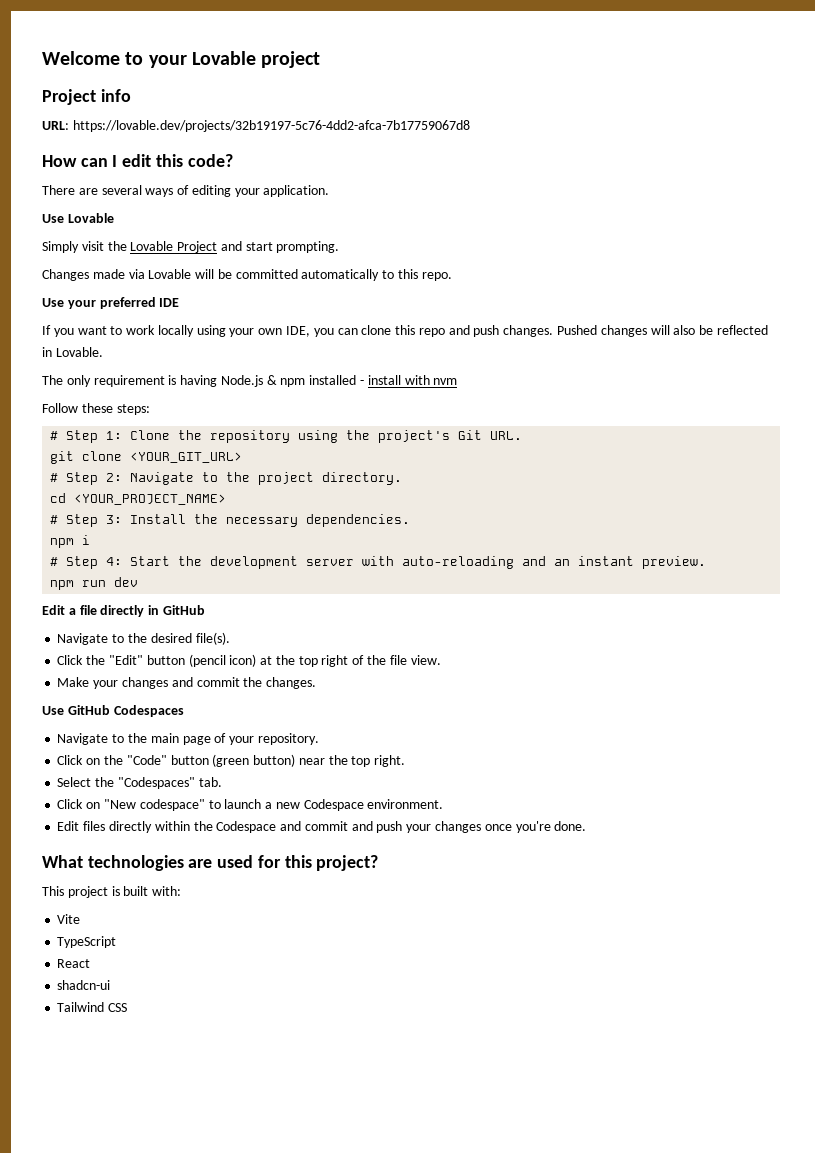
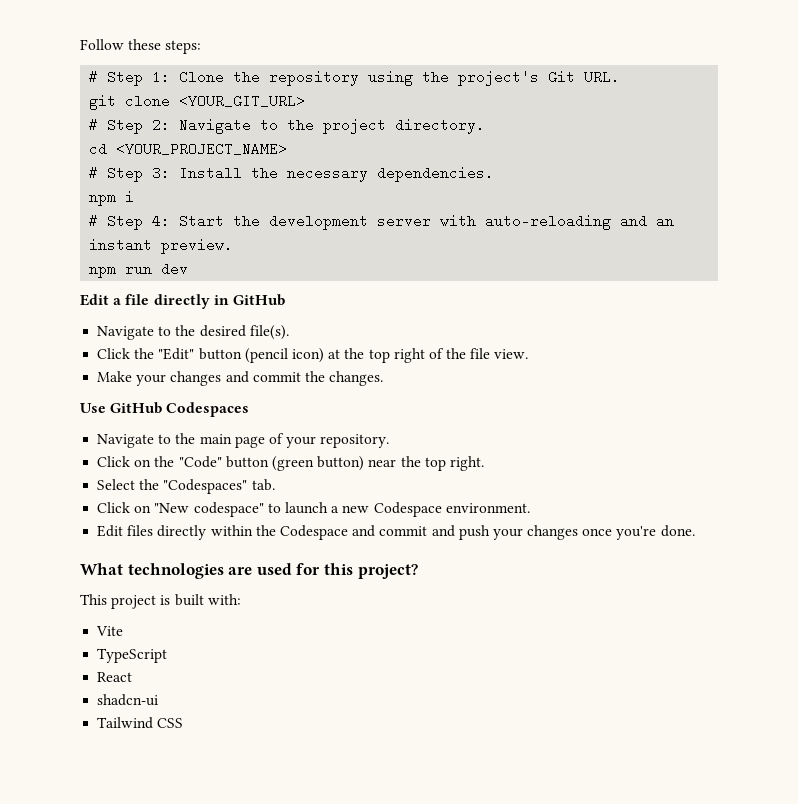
- Welcome to your Lovable project
- Project info
- URL: https://lovable.dev/projects/32b19197-5c76-4dd2-afca-7b17759067d8
- How can I edit this code?
- There are several ways of editing your application.
- Use Lovable
- Simply visit the Lovable Project and start prompting.
- Changes made via Lovable will be committed automatically to this repo.
- Use your preferred IDE
- If you want to work locally using your own IDE, you can clone this repo and push changes. Pushed changes will also be reflected in Lovable.
- The only requirement is having Node.js & npm installed - install with nvm

